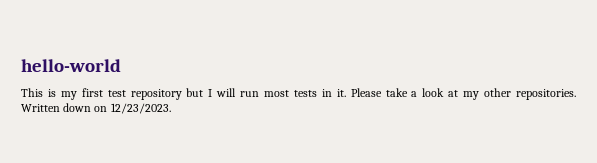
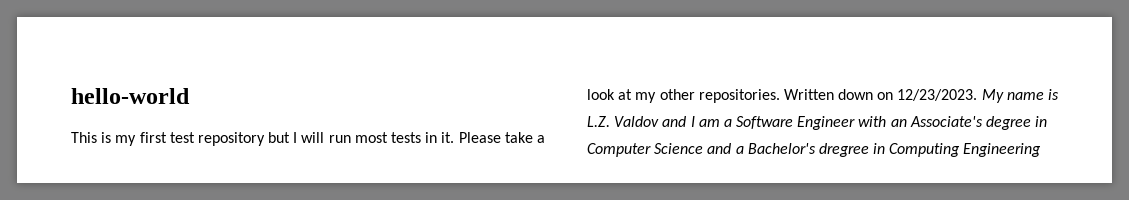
+ My name is L.Z. Valdov and I am a Software Engineer with an Associate's degree in Computer Science and a Bachelor's dregree in Computing Engineering

